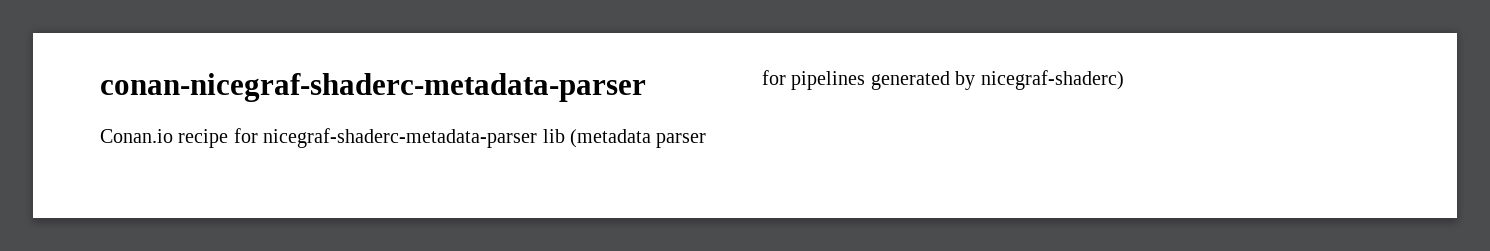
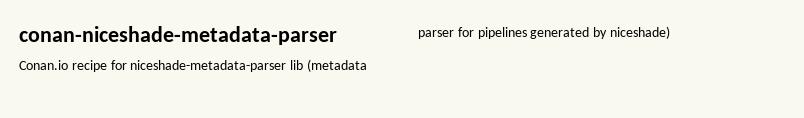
- conan-nicegraf-shaderc-metadata-parser
+ conan-niceshade-metadata-parser
- Conan.io recipe for nicegraf-shaderc-metadata-parser lib (metadata parser for pipelines generated by nicegraf-shaderc)
+ Conan.io recipe for niceshade-metadata-parser lib (metadata parser for pipelines generated by niceshade)

